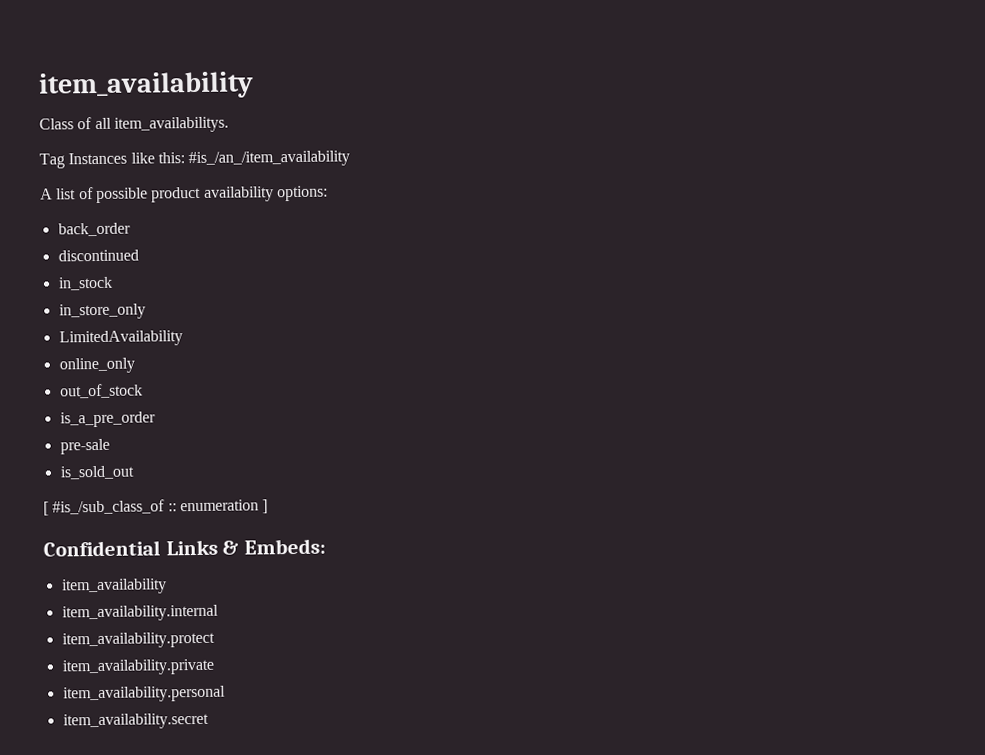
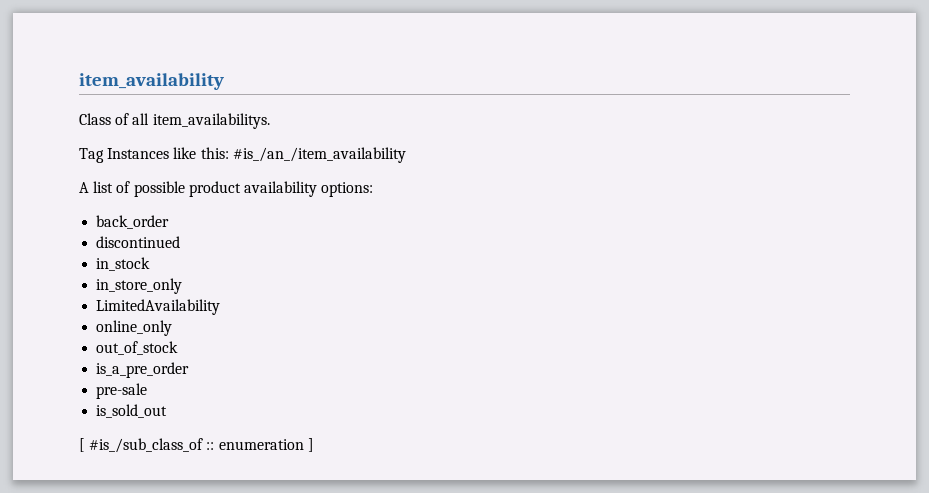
- Confidential Links & Embeds:
- item_availability
- item_availability.internal
- item_availability.protect
- item_availability.private
- item_availability.personal
- item_availability.secret

